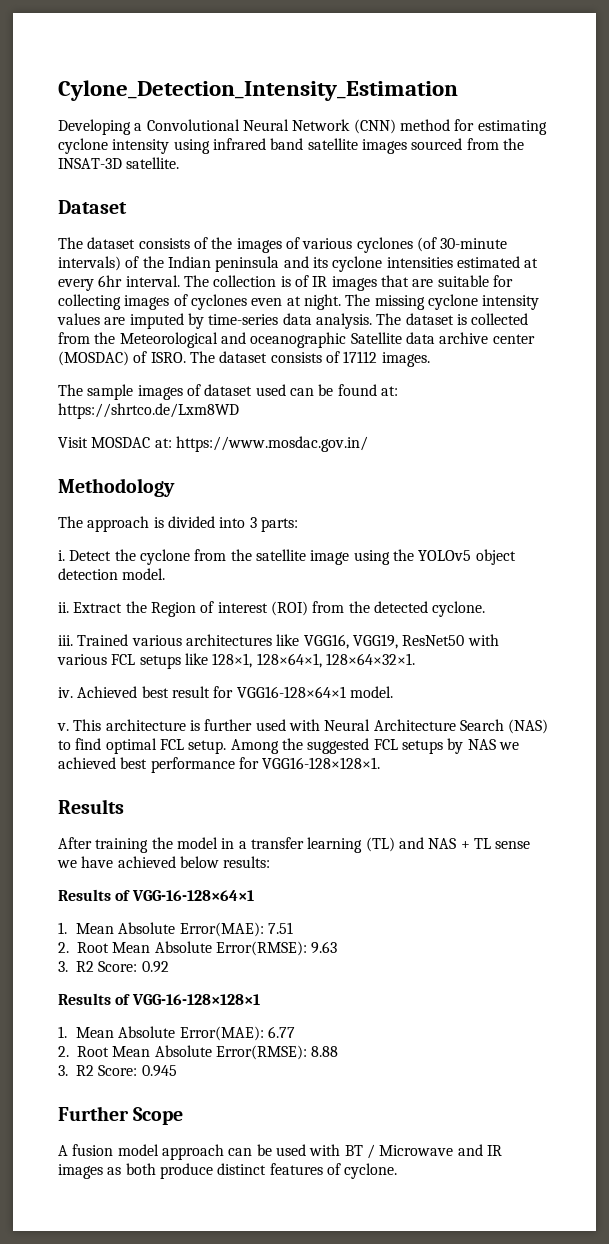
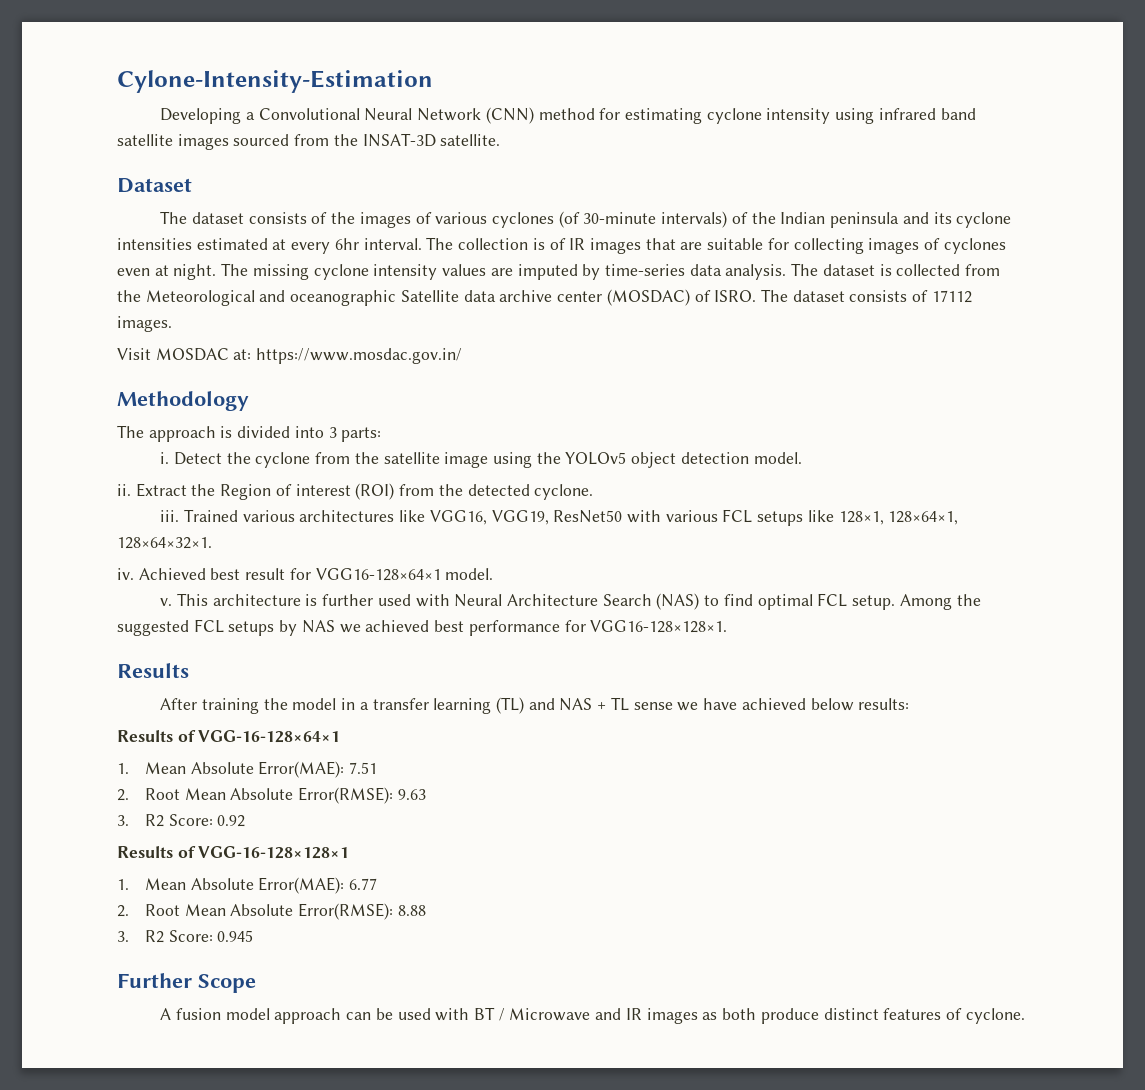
- Cylone_Detection_Intensity_Estimation
+ Cylone-Intensity-Estimation
- The sample images of dataset used can be found at: https://shrtco.de/Lxm8WD

